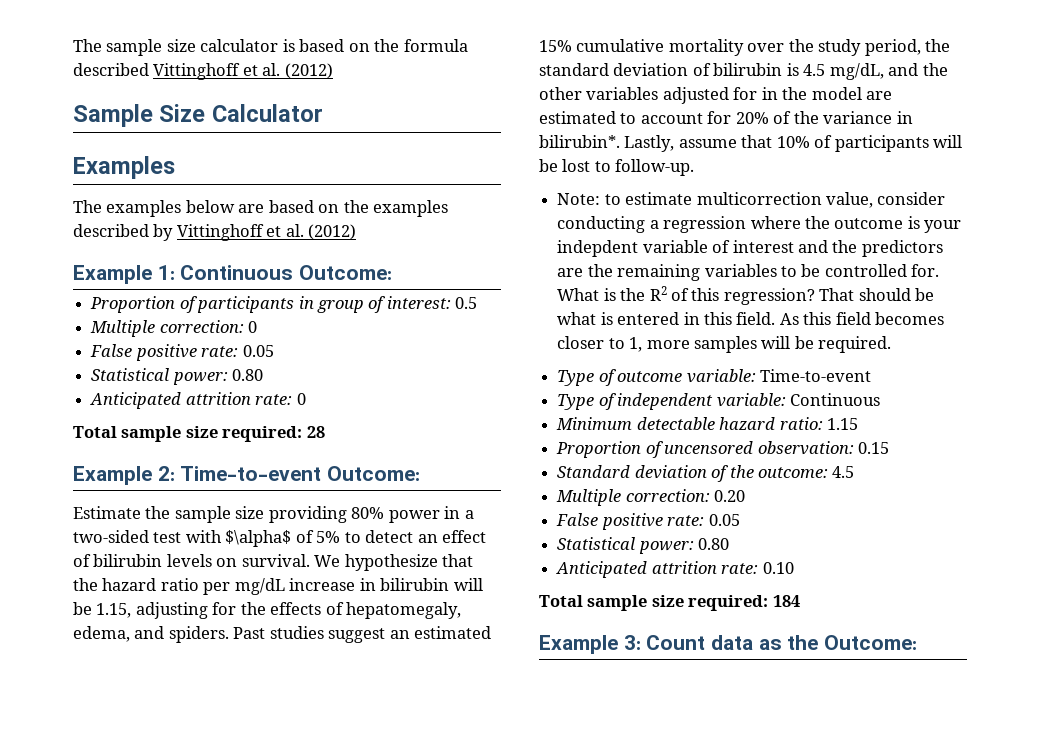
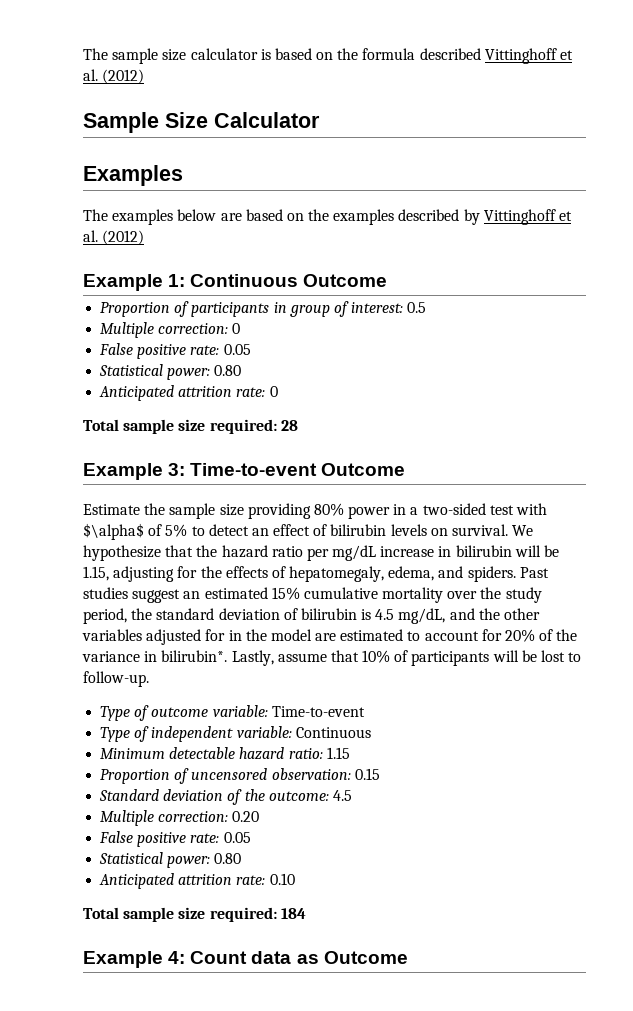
- Example 1: Continuous Outcome:
+ Example 1: Continuous Outcome
- Example 2: Time-to-event Outcome:
+ Example 3: Time-to-event Outcome
- Note: to estimate multicorrection value, consider conducting a regression where the outcome is your indepdent variable of interest and the predictors are the remaining variables to be controlled for. What is the R2 of this regression? That should be what is entered in this field. As this field becomes closer to 1, more samples will be required.
- Example 3: Count data as the Outcome:
+ Example 4: Count data as Outcome

